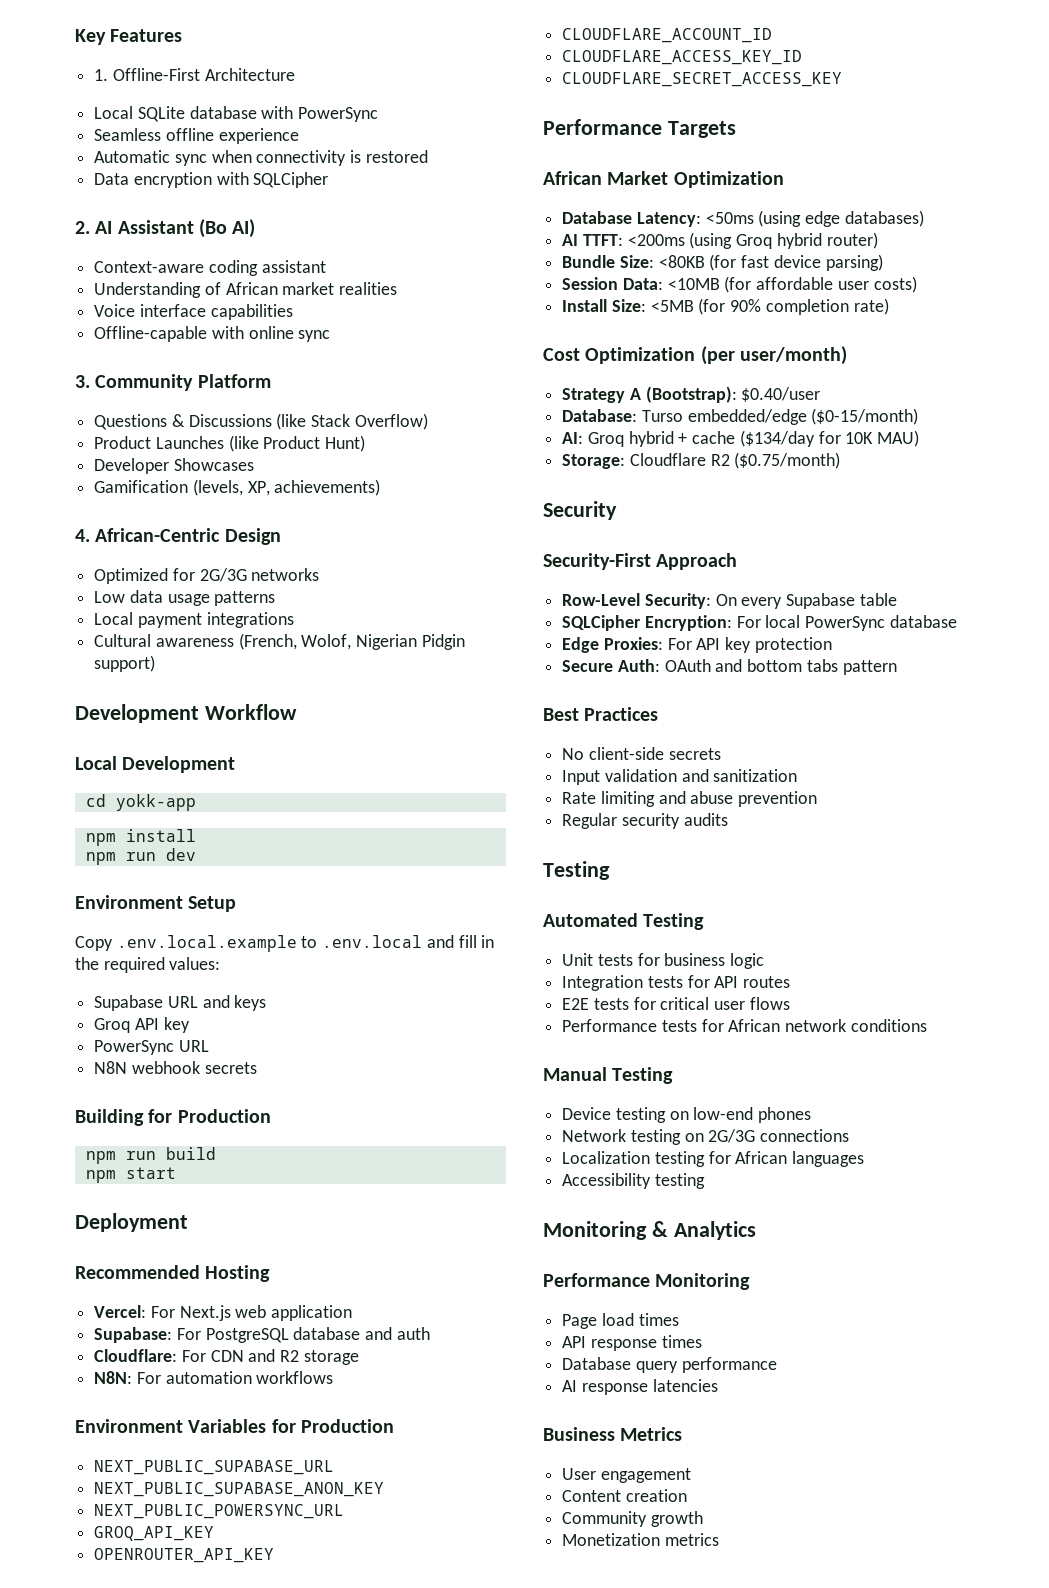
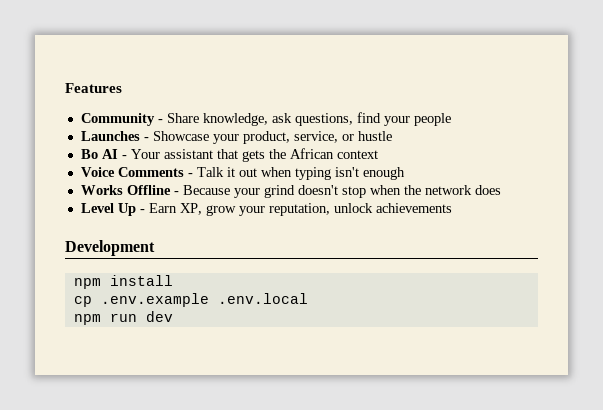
- Key Features
+ Features
- 1. Offline-First Architecture
- Local SQLite database with PowerSync
- Seamless offline experience
- Automatic sync when connectivity is restored
- Data encryption with SQLCipher
- 2. AI Assistant (Bo AI)
- Context-aware coding assistant
- Understanding of African market realities
- Voice interface capabilities
- Offline-capable with online sync
- 3. Community Platform
- Questions & Discussions (like Stack Overflow)
- Product Launches (like Product Hunt)
- Developer Showcases
- Gamification (levels, XP, achievements)
- 4. African-Centric Design
- Optimized for 2G/3G networks
- Low data usage patterns
- Local payment integrations
- Cultural awareness (French, Wolof, Nigerian Pidgin support)
- Development Workflow
- Local Development
- cd yokk-app
+ Community - Share knowledge, ask questions, find your people
+ Launches - Showcase your product, service, or hustle
+ Bo AI - Your assistant that gets the African context
+ Voice Comments - Talk it out when typing isn't enough
+ Works Offline - Because your grind doesn't stop when the network does
+ Level Up - Earn XP, grow your reputation, unlock achievements
+ Development
+ cp .env.example .env.local
- Environment Setup
- Copy .env.local.example to .env.local and fill in the required values:
- Supabase URL and keys
- Groq API key
- PowerSync URL
- N8N webhook secrets
- Building for Production
- npm run build
- npm start
- Deployment
- Recommended Hosting
- Vercel: For Next.js web application
- Supabase: For PostgreSQL database and auth
- Cloudflare: For CDN and R2 storage
- N8N: For automation workflows
- Environment Variables for Production
- NEXT_PUBLIC_SUPABASE_URL
- NEXT_PUBLIC_SUPABASE_ANON_KEY
- NEXT_PUBLIC_POWERSYNC_URL
- GROQ_API_KEY
- OPENROUTER_API_KEY
- CLOUDFLARE_ACCOUNT_ID
- CLOUDFLARE_ACCESS_KEY_ID
- CLOUDFLARE_SECRET_ACCESS_KEY
- Performance Targets
- African Market Optimization
- Database Latency: <50ms (using edge databases)
- AI TTFT: <200ms (using Groq hybrid router)
- Bundle Size: <80KB (for fast device parsing)
- Session Data: <10MB (for affordable user costs)
- Install Size: <5MB (for 90% completion rate)
- Cost Optimization (per user/month)
- Strategy A (Bootstrap): $0.40/user
- Database: Turso embedded/edge ($0-15/month)
- AI: Groq hybrid + cache ($134/day for 10K MAU)
- Storage: Cloudflare R2 ($0.75/month)
- Security
- Security-First Approach
- Row-Level Security: On every Supabase table
- SQLCipher Encryption: For local PowerSync database
- Edge Proxies: For API key protection
- Secure Auth: OAuth and bottom tabs pattern
- Best Practices
- No client-side secrets
- Input validation and sanitization
- Rate limiting and abuse prevention
- Regular security audits
- Testing
- Automated Testing
- Unit tests for business logic
- Integration tests for API routes
- E2E tests for critical user flows
- Performance tests for African network conditions
- Manual Testing
- Device testing on low-end phones
- Network testing on 2G/3G connections
- Localization testing for African languages
- Accessibility testing
- Monitoring & Analytics
- Performance Monitoring
- Page load times
- API response times
- Database query performance
- AI response latencies
- Business Metrics
- User engagement
- Content creation
- Community growth
- Monetization metrics

